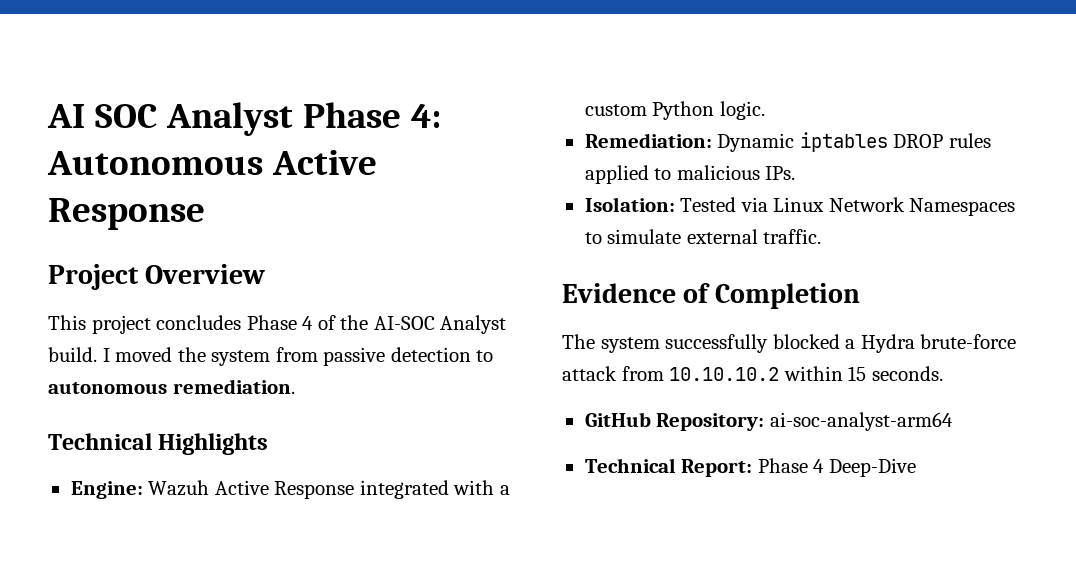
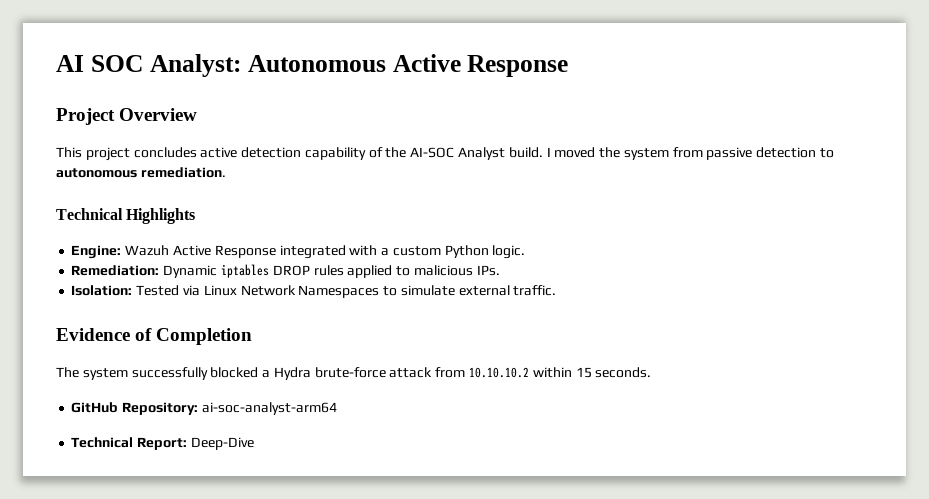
- AI SOC Analyst Phase 4: Autonomous Active Response
+ AI SOC Analyst: Autonomous Active Response
- This project concludes Phase 4 of the AI-SOC Analyst build.
+ This project concludes active detection capability of the AI-SOC Analyst build.
- Technical Report: Phase 4 Deep-Dive
+ Technical Report: Deep-Dive

